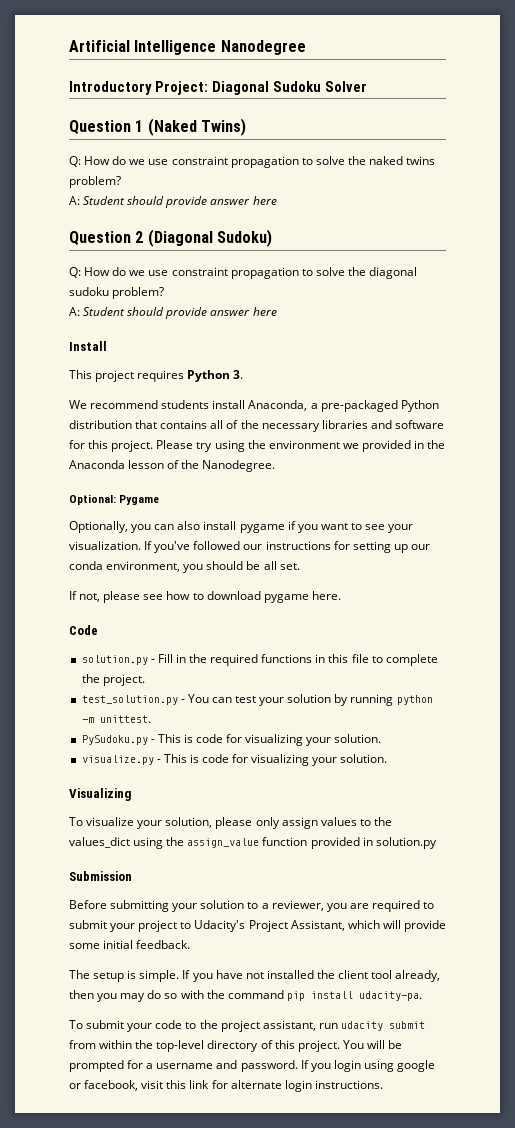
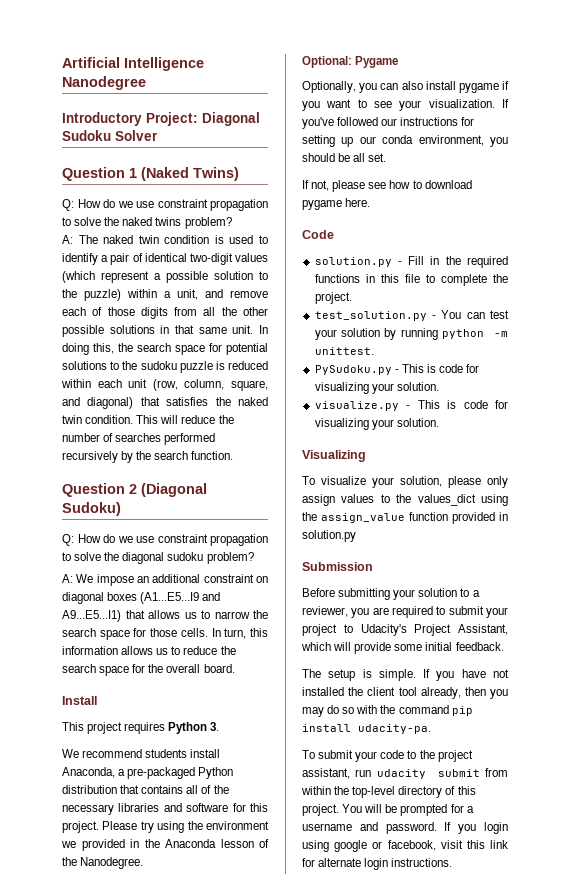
  Q: How do we use constraint propagation to solve the naked twins problem?
- A: Student should provide answer here
+ A: The naked twin condition is used to identify a pair of identical two-digit values (which represent a possible solution to the puzzle) within a unit, and remove each of those digits from all the other possible solutions in that same unit. In doing this, the search space for potential solutions to the sudoku puzzle is reduced within each unit (row, column, square, and diagonal) that satisfies the naked twin condition. This will reduce the number of searches performed recursively by the search function.
  Q: How do we use constraint propagation to solve the diagonal sudoku problem?
- A: Student should provide answer here
+ A: We impose an additional constraint on diagonal boxes (A1...E5...I9 and A9...E5...I1) that allows us to narrow the search space for those cells. In turn, this information allows us to reduce the search space for the overall board.

